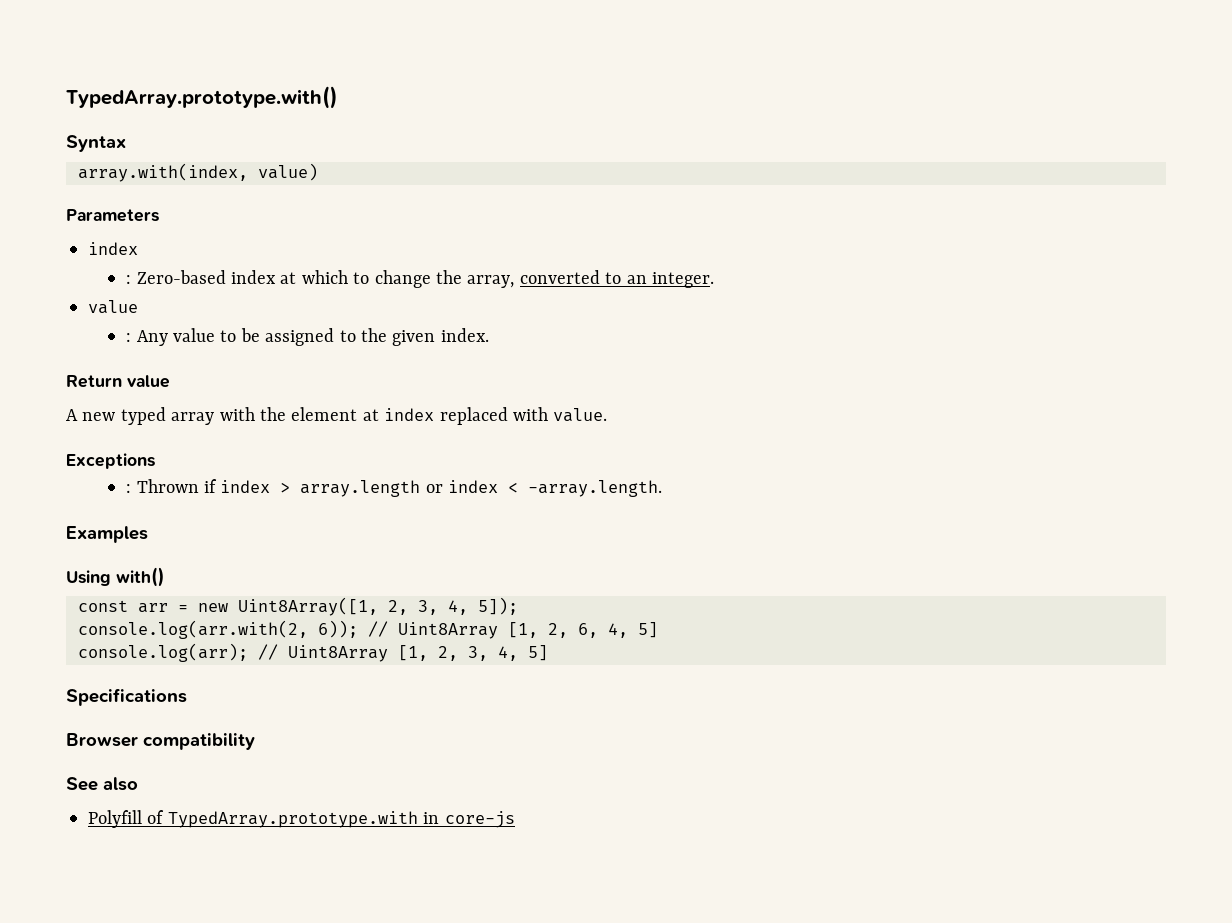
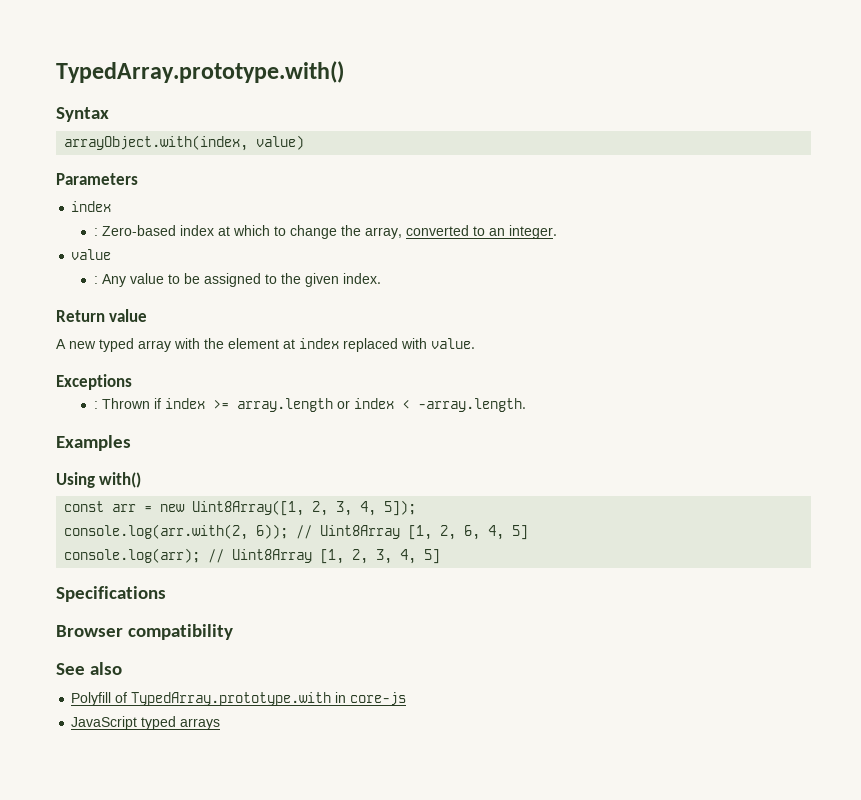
- array.with(index, value)
+ arrayObject.with(index, value)
- : Thrown if index > array.length or index < -array.length.
+ : Thrown if index >= array.length or index < -array.length.
+ JavaScript typed arrays

